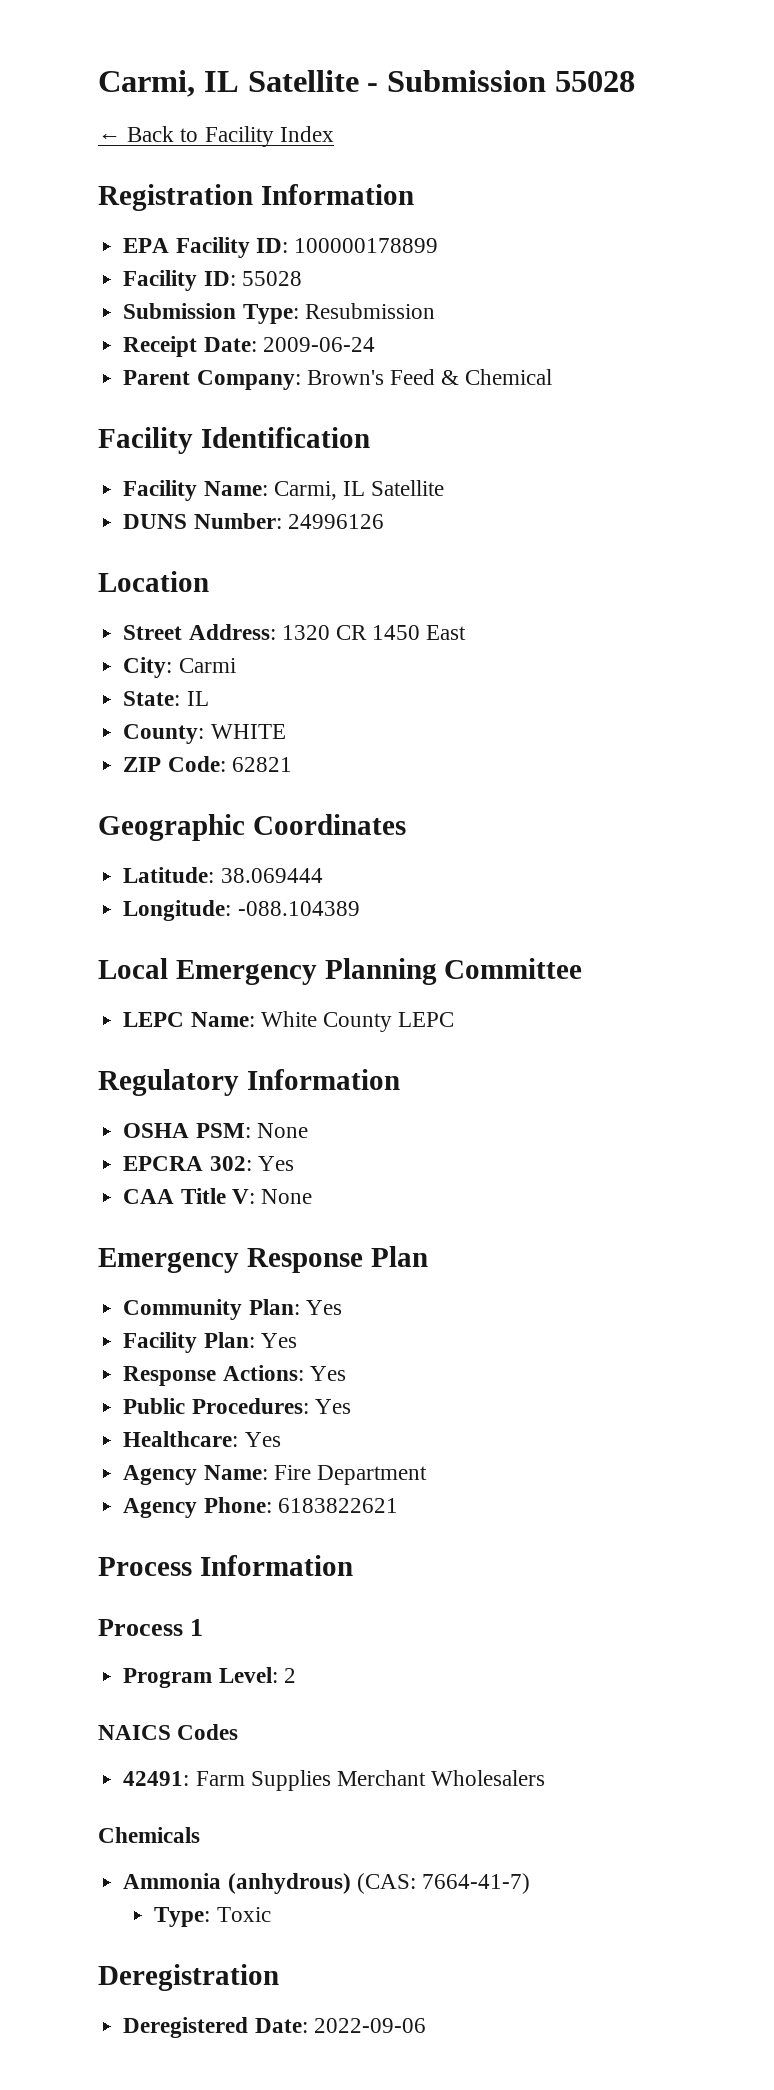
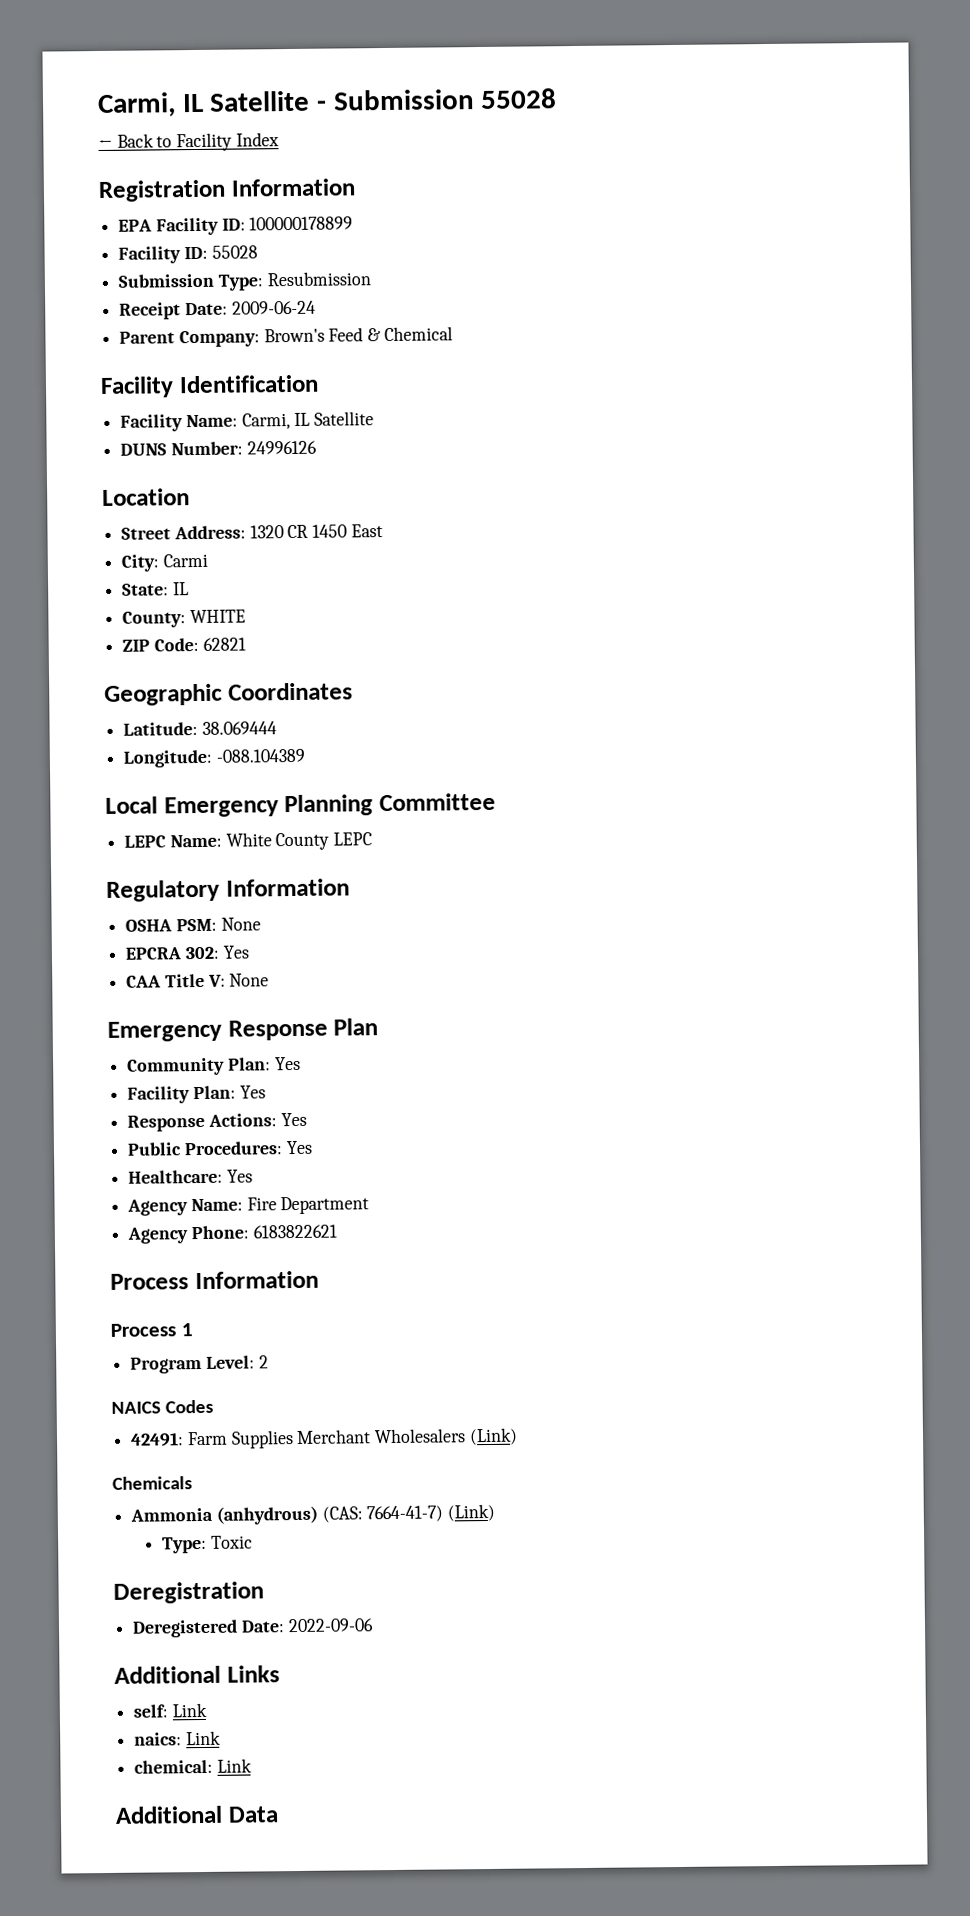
- 42491: Farm Supplies Merchant Wholesalers
+ 42491: Farm Supplies Merchant Wholesalers (Link)
- Ammonia (anhydrous) (CAS: 7664-41-7)
+ Ammonia (anhydrous) (CAS: 7664-41-7) (Link)
+ Additional Links
+ self: Link
+ naics: Link
+ chemical: Link
+ Additional Data

